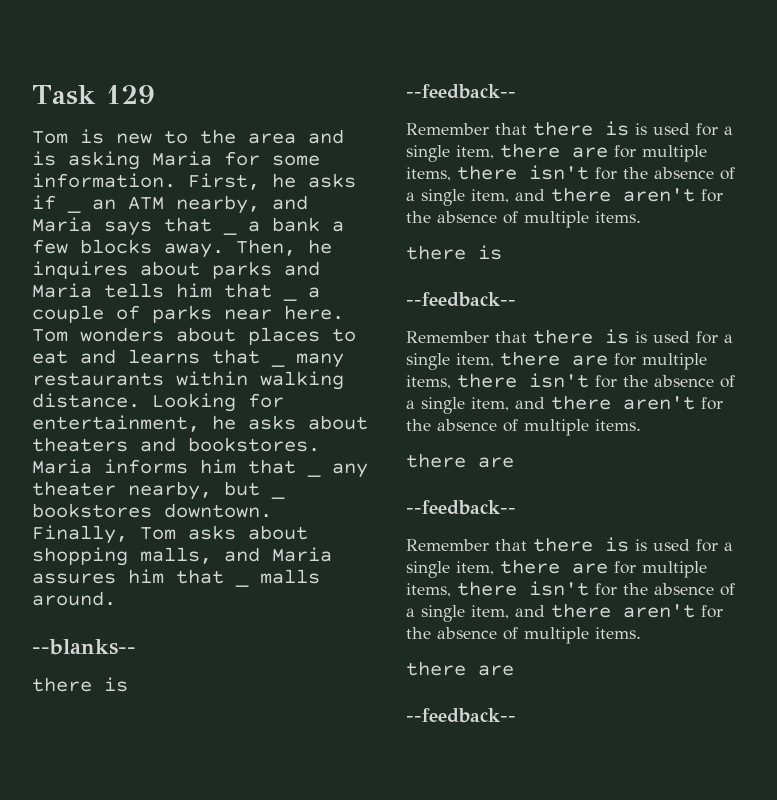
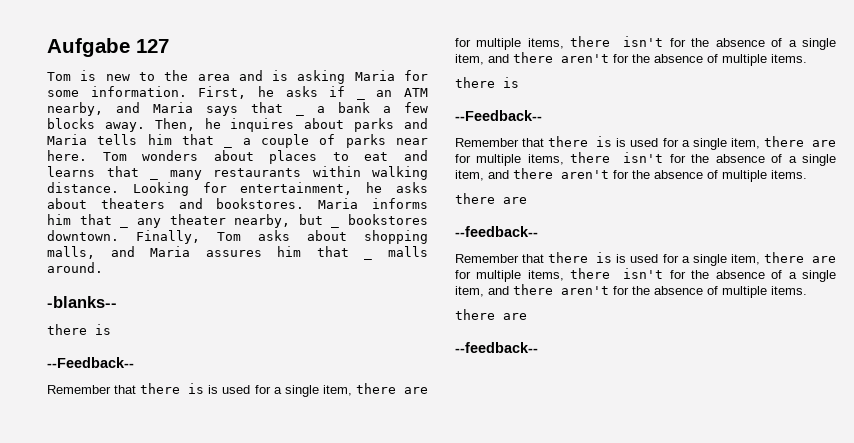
- Task 129
+ Aufgabe 127
- --blanks--
+ -blanks--
  there is
- --feedback--
+ --Feedback--
  Remember that there is is used for a single item, there are for multiple items, there isn't for the absence of a single item, and there aren't for the absence of multiple items.
  there is
- --feedback--
+ --Feedback--

